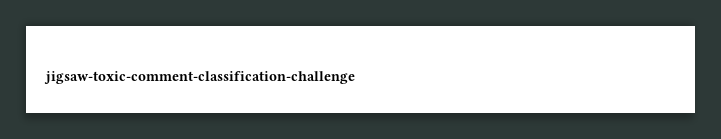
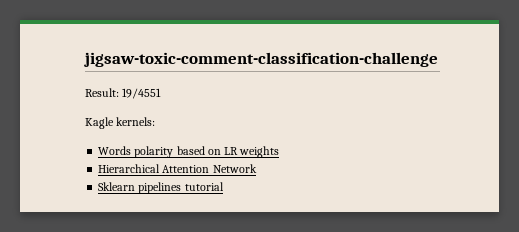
+ Result: 19/4551
+ Kagle kernels:
+ Words polarity based on LR weights
+ Hierarchical Attention Network
+ Sklearn pipelines tutorial

